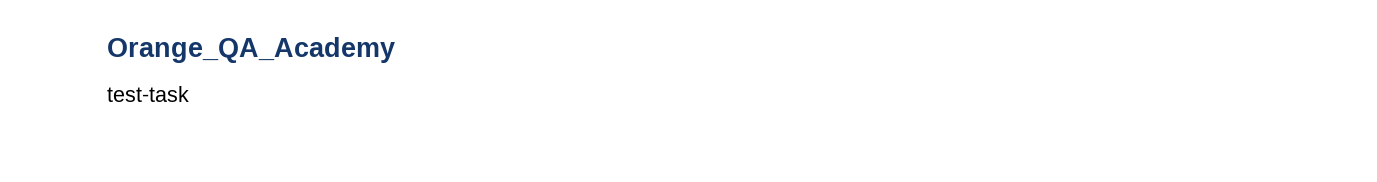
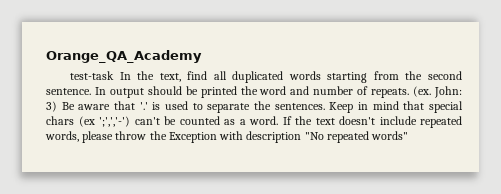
- test-task
+ test-task In the text, find all duplicated words starting from the second sentence. In output should be printed the word and number of repeats. (ex. John: 3) Be aware that '.' is used to separate the sentences. Keep in mind that special chars (ex ';',','-') can't be counted as a word. If the text doesn't include repeated words, please throw the Exception with description "No repeated words"

